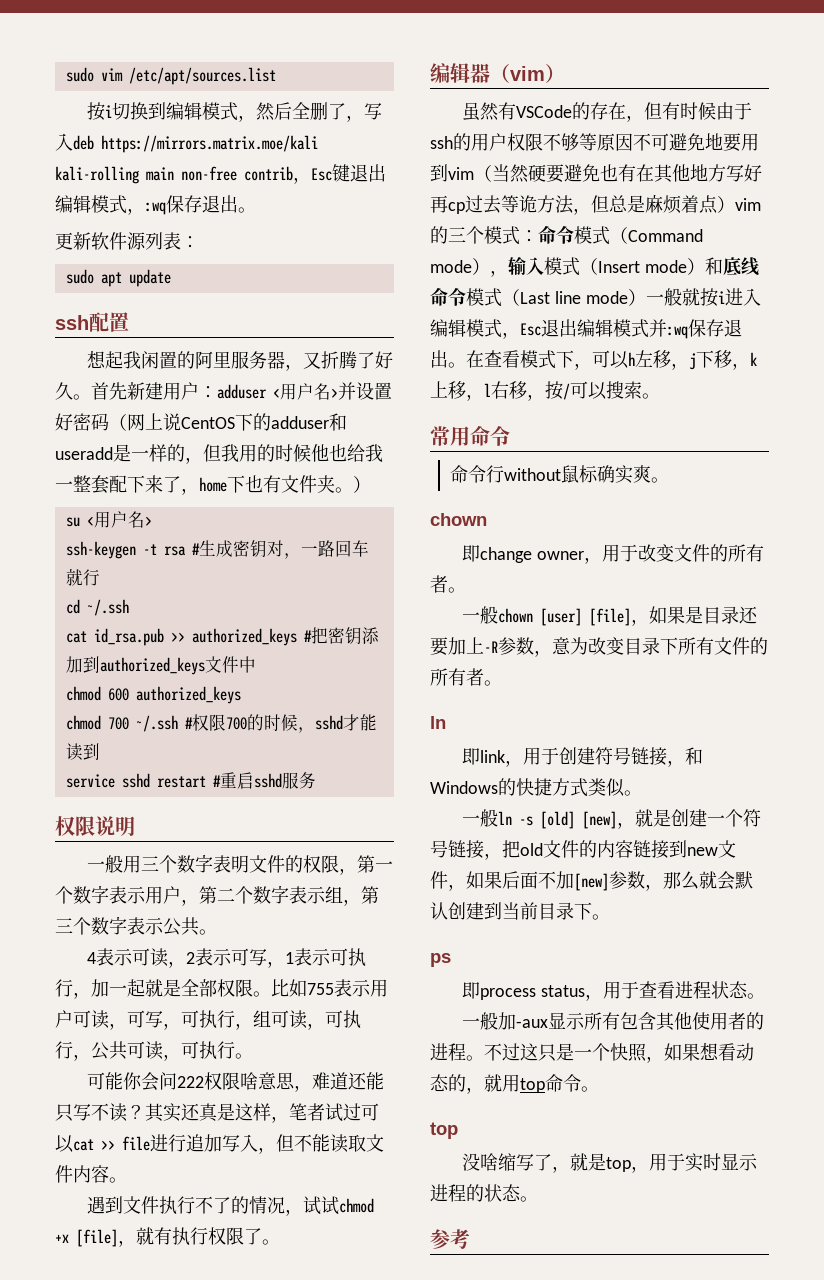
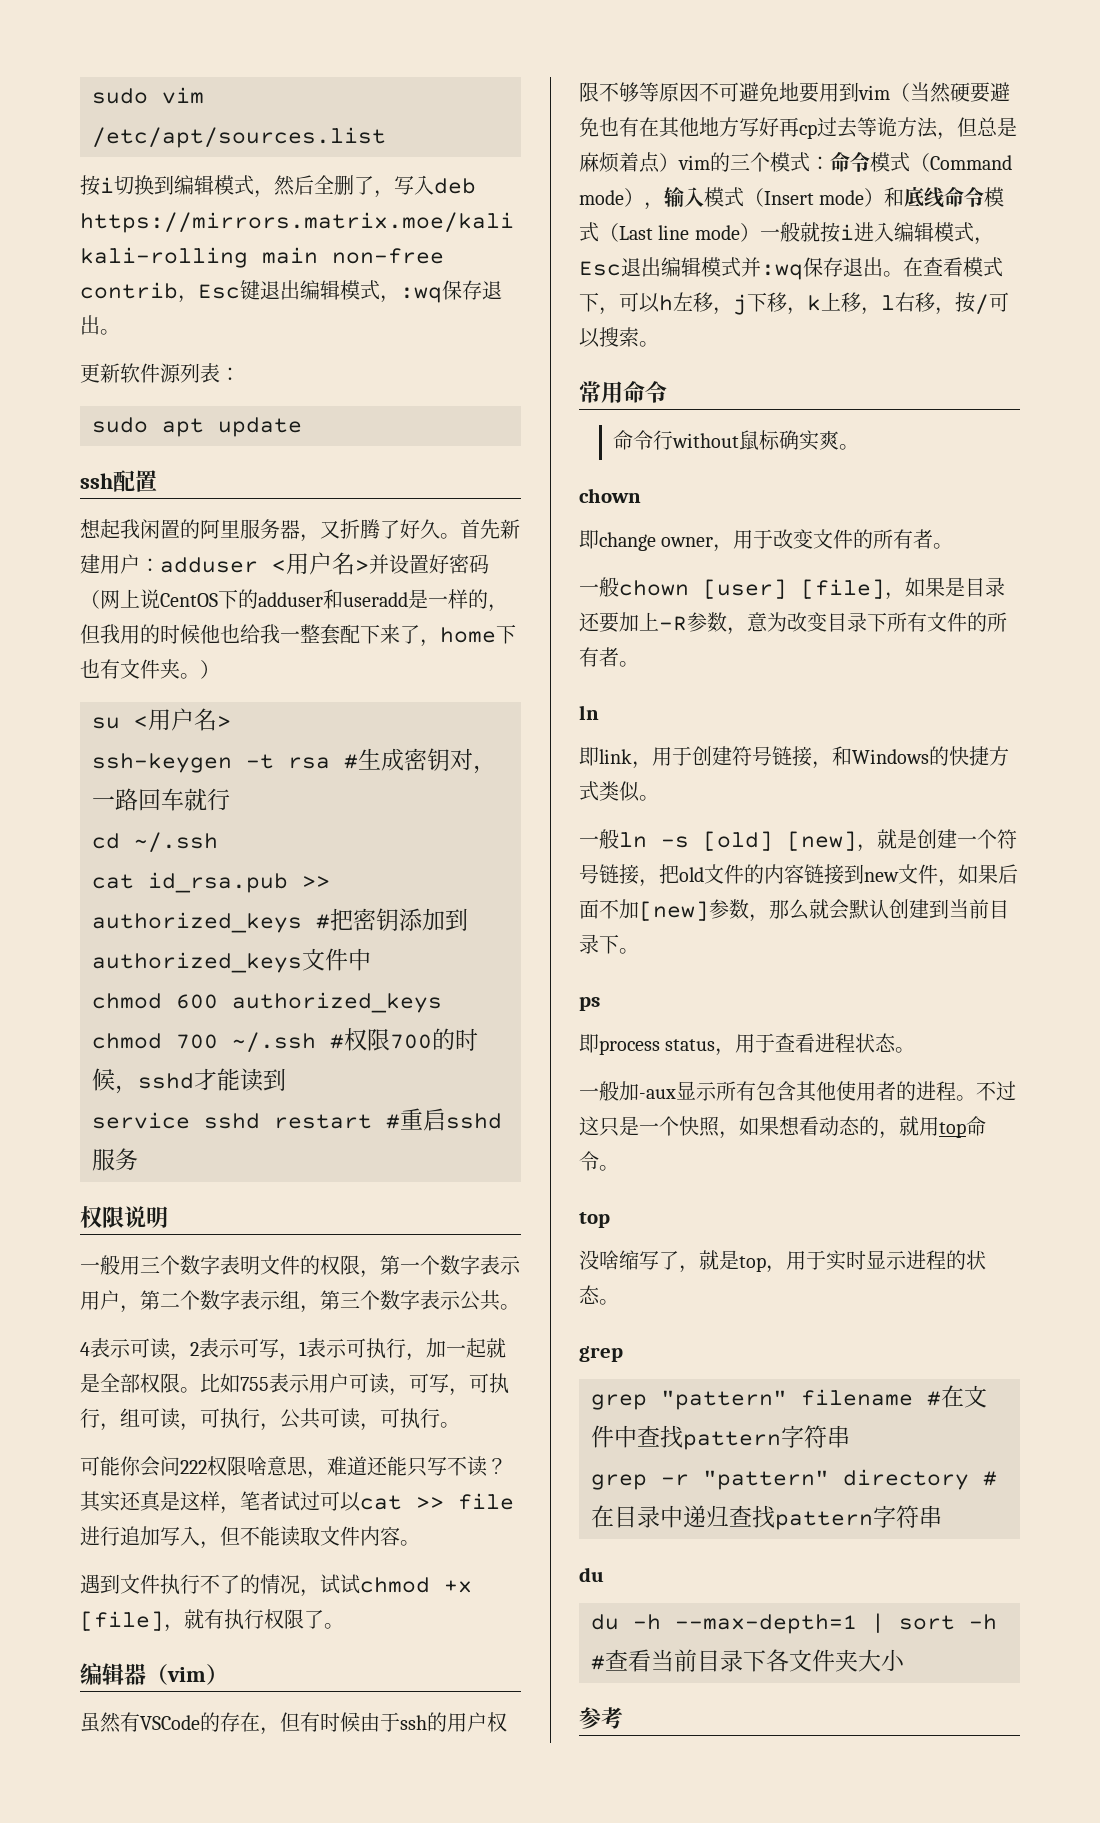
  没啥缩写了，就是top，用于实时显示进程的状态。
+ grep
+ grep "pattern" filename #在文件中查找pattern字符串
+ grep -r "pattern" directory #在目录中递归查找pattern字符串
+ du
+ du -h --max-depth=1 | sort -h #查看当前目录下各文件夹大小

